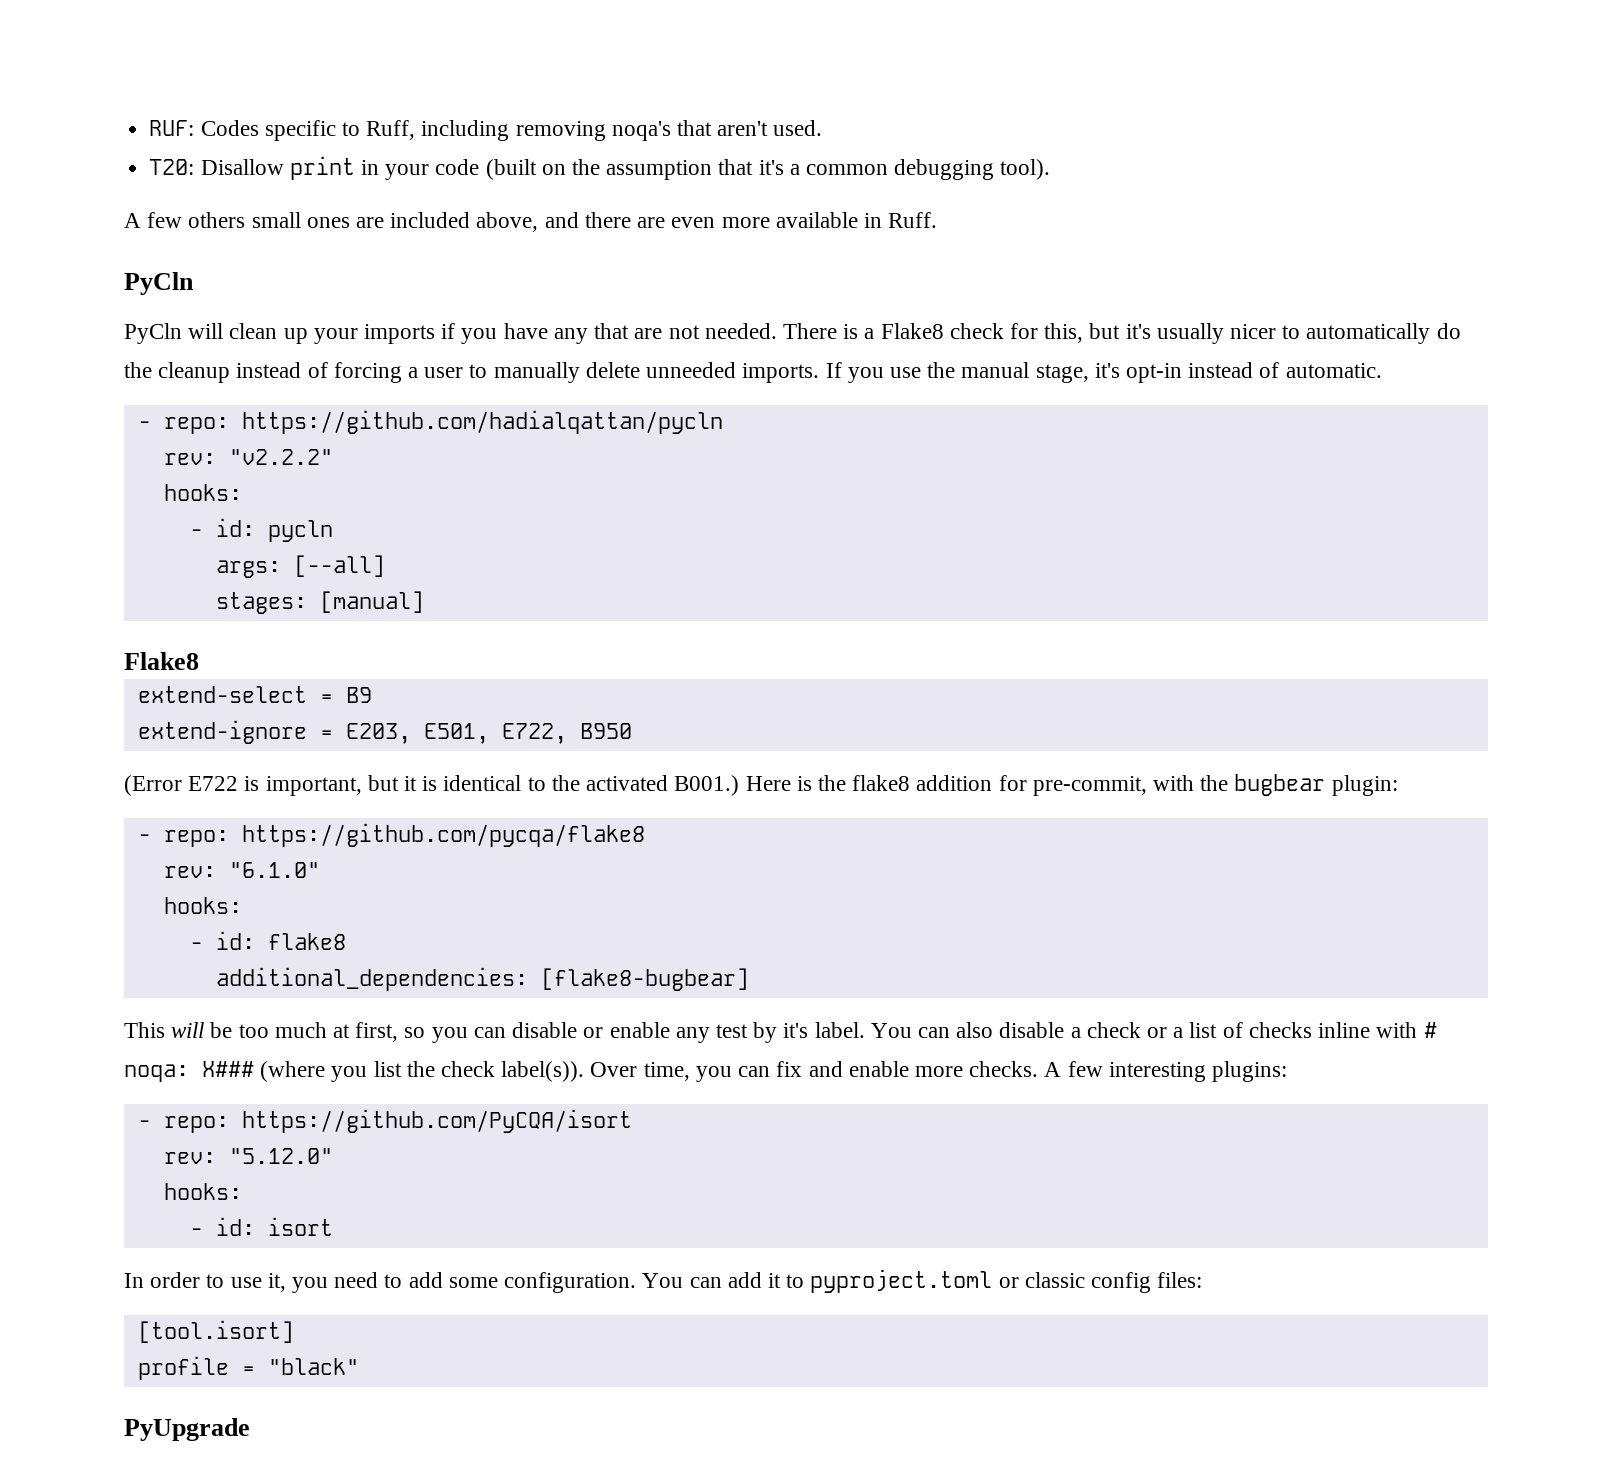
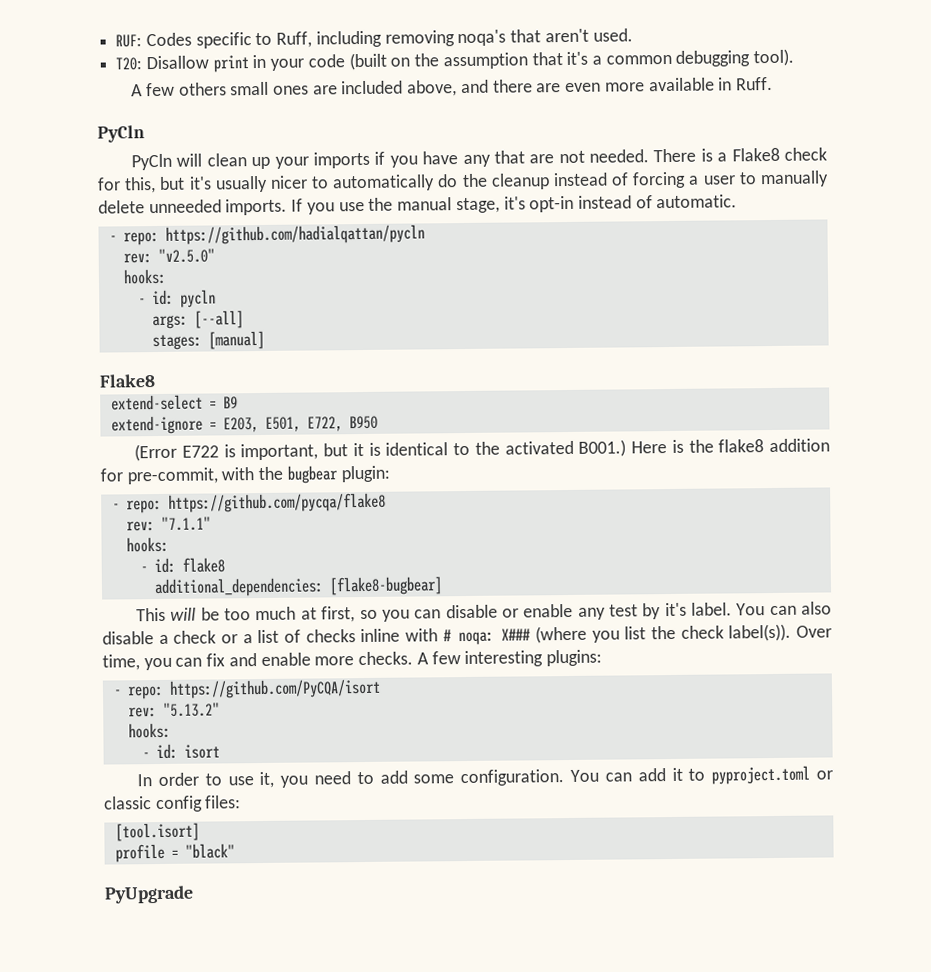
- rev: "v2.2.2"
+ rev: "v2.5.0"
- rev: "6.1.0"
+ rev: "7.1.1"
- rev: "5.12.0"
+ rev: "5.13.2"

